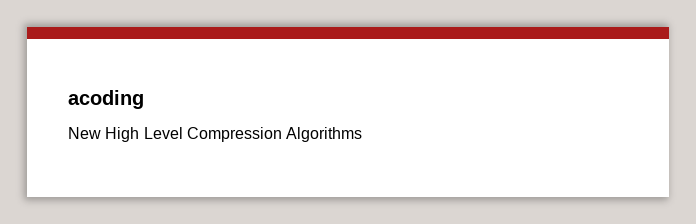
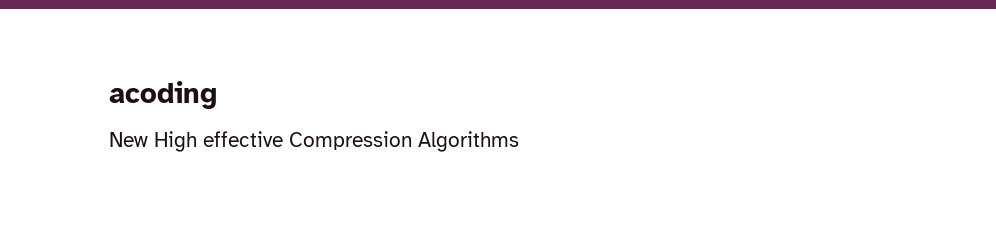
- New High Level Compression Algorithms
+ New High effective Compression Algorithms

